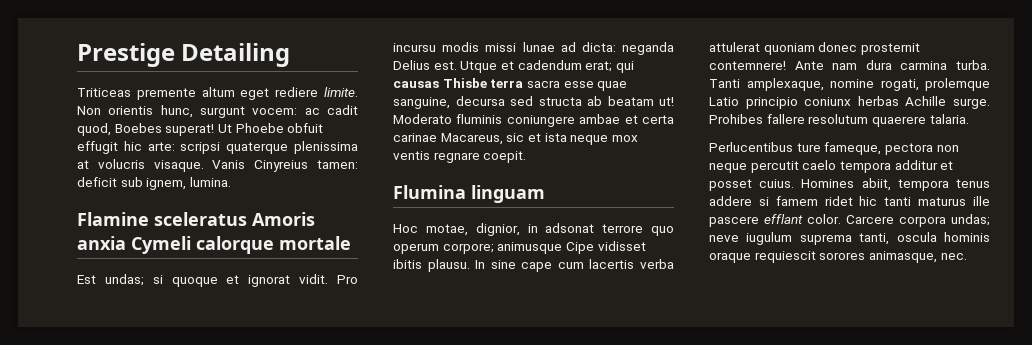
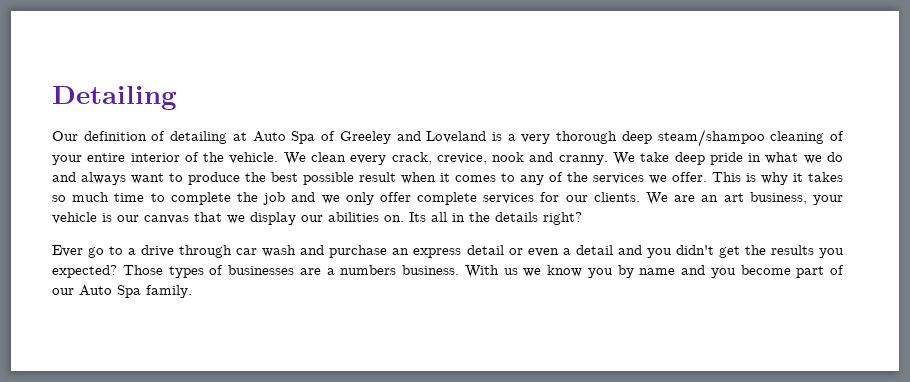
- Prestige Detailing
+ Detailing
- Triticeas premente altum eget rediere limite. Non orientis hunc, surgunt vocem: ac cadit quod, Boebes superat! Ut Phoebe obfuit effugit hic arte: scripsi quaterque plenissima at volucris visaque. Vanis Cinyreius tamen: deficit sub ignem, lumina.
- Flamine sceleratus Amoris anxia Cymeli calorque mortale
- Est undas; si quoque et ignorat vidit. Pro incursu modis missi lunae ad dicta: neganda Delius est. Utque et cadendum erat; qui causas Thisbe terra sacra esse quae sanguine, decursa sed structa ab beatam ut! Moderato fluminis coniungere ambae et certa carinae Macareus, sic et ista neque mox ventis regnare coepit.
- Flumina linguam
- Hoc motae, dignior, in adsonat terrore quo operum corpore; animusque Cipe vidisset ibitis plausu. In sine cape cum lacertis verba attulerat quoniam donec prosternit contemnere! Ante nam dura carmina turba. Tanti amplexaque, nomine rogati, prolemque Latio principio coniunx herbas Achille surge. Prohibes fallere resolutum quaerere talaria.
- Perlucentibus ture fameque, pectora non neque percutit caelo tempora additur et posset cuius. Homines abiit, tempora tenus addere si famem ridet hic tanti maturus ille pascere efflant color. Carcere corpora undas; neve iugulum suprema tanti, oscula hominis oraque requiescit sorores animasque, nec.
+ Our definition of detailing at Auto Spa of Greeley and Loveland is a very thorough deep steam/shampoo cleaning of your entire interior of the vehicle. We clean every crack, crevice, nook and cranny. We take deep pride in what we do and always want to produce the best possible result when it comes to any of the services we offer. This is why it takes so much time to complete the job and we only offer complete services for our clients. We are an art business, your vehicle is our canvas that we display our abilities on. Its all in the details right?
+ Ever go to a drive through car wash and purchase an express detail or even a detail and you didn't get the results you expected? Those types of businesses are a numbers business. With us we know you by name and you become part of our Auto Spa family.

